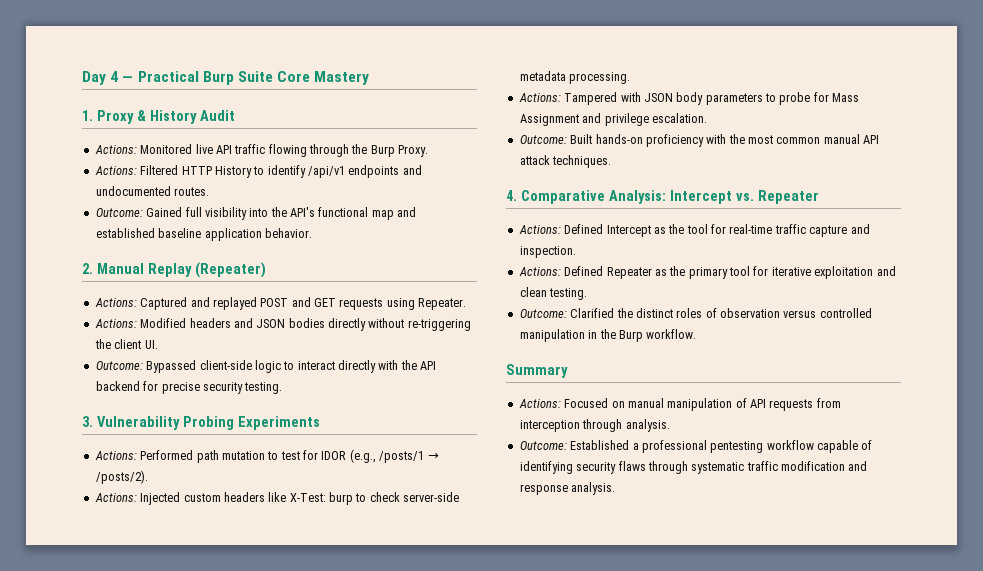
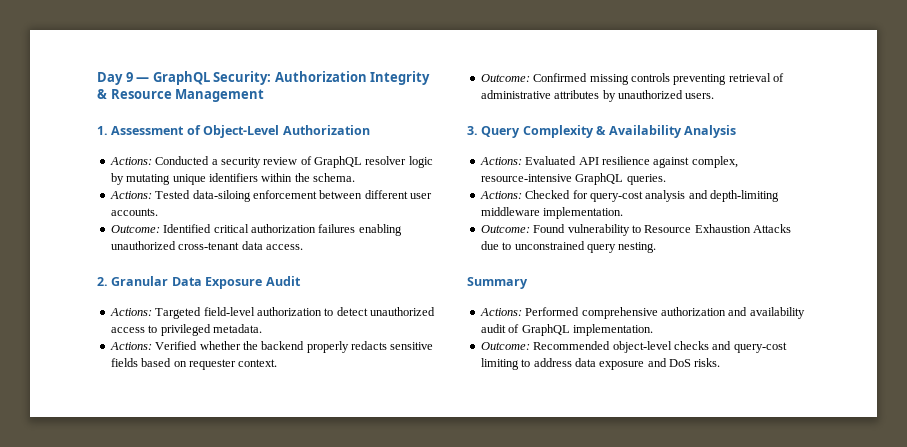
- Day 4 — Practical Burp Suite Core Mastery
- 1. Proxy & History Audit
- Actions: Monitored live API traffic flowing through the Burp Proxy.
- Actions: Filtered HTTP History to identify /api/v1 endpoints and undocumented routes.
- Outcome: Gained full visibility into the API's functional map and established baseline application behavior.
- 2. Manual Replay (Repeater)
- Actions: Captured and replayed POST and GET requests using Repeater.
- Actions: Modified headers and JSON bodies directly without re-triggering the client UI.
- Outcome: Bypassed client-side logic to interact directly with the API backend for precise security testing.
- 3. Vulnerability Probing Experiments
- Actions: Performed path mutation to test for IDOR (e.g., /posts/1 → /posts/2).
- Actions: Injected custom headers like X-Test: burp to check server-side metadata processing.
- Actions: Tampered with JSON body parameters to probe for Mass Assignment and privilege escalation.
- Outcome: Built hands-on proficiency with the most common manual API attack techniques.
- 4. Comparative Analysis: Intercept vs. Repeater
- Actions: Defined Intercept as the tool for real-time traffic capture and inspection.
- Actions: Defined Repeater as the primary tool for iterative exploitation and clean testing.
- Outcome: Clarified the distinct roles of observation versus controlled manipulation in the Burp workflow.
+ Day 9 — GraphQL Security: Authorization Integrity & Resource Management
+ 1. Assessment of Object-Level Authorization
+ Actions: Conducted a security review of GraphQL resolver logic by mutating unique identifiers within the schema.
+ Actions: Tested data-siloing enforcement between different user accounts.
+ Outcome: Identified critical authorization failures enabling unauthorized cross-tenant data access.
+ 2. Granular Data Exposure Audit
+ Actions: Targeted field-level authorization to detect unauthorized access to privileged metadata.
+ Actions: Verified whether the backend properly redacts sensitive fields based on requester context.
+ Outcome: Confirmed missing controls preventing retrieval of administrative attributes by unauthorized users.
+ 3. Query Complexity & Availability Analysis
+ Actions: Evaluated API resilience against complex, resource-intensive GraphQL queries.
+ Actions: Checked for query-cost analysis and depth-limiting middleware implementation.
+ Outcome: Found vulnerability to Resource Exhaustion Attacks due to unconstrained query nesting.
  Summary
- Actions: Focused on manual manipulation of API requests from interception through analysis.
- Outcome: Established a professional pentesting workflow capable of identifying security flaws through systematic traffic modification and response analysis.
+ Actions: Performed comprehensive authorization and availability audit of GraphQL implementation.
+ Outcome: Recommended object-level checks and query-cost limiting to address data exposure and DoS risks.

